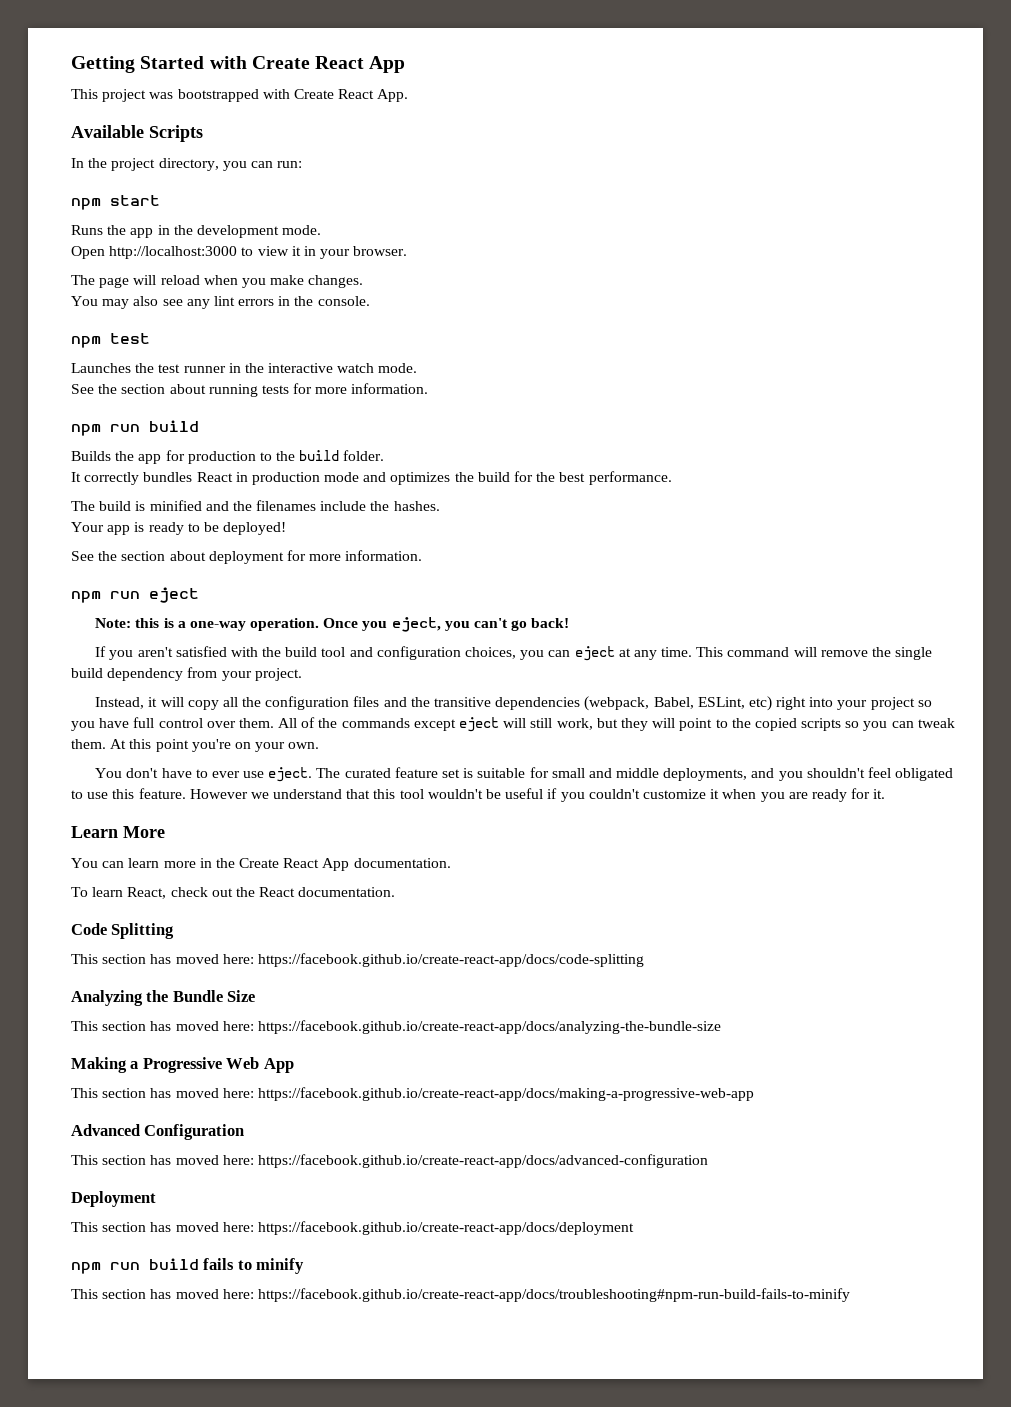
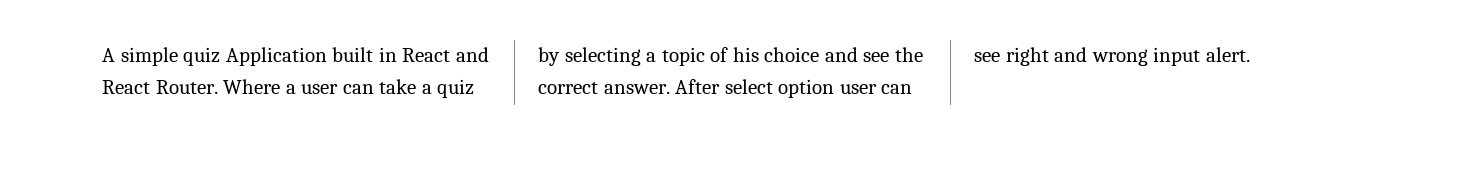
- Getting Started with Create React App
- This project was bootstrapped with Create React App.
- Available Scripts
- In the project directory, you can run:
- npm start
- Runs the app in the development mode.
- Open http://localhost:3000 to view it in your browser.
- The page will reload when you make changes.
- You may also see any lint errors in the console.
- npm test
- Launches the test runner in the interactive watch mode.
- See the section about running tests for more information.
- npm run build
- Builds the app for production to the build folder.
- It correctly bundles React in production mode and optimizes the build for the best performance.
- The build is minified and the filenames include the hashes.
- Your app is ready to be deployed!
- See the section about deployment for more information.
- npm run eject
- Note: this is a one-way operation. Once you eject, you can't go back!
- If you aren't satisfied with the build tool and configuration choices, you can eject at any time. This command will remove the single build dependency from your project.
- Instead, it will copy all the configuration files and the transitive dependencies (webpack, Babel, ESLint, etc) right into your project so you have full control over them. All of the commands except eject will still work, but they will point to the copied scripts so you can tweak them. At this point you're on your own.
- You don't have to ever use eject. The curated feature set is suitable for small and middle deployments, and you shouldn't feel obligated to use this feature. However we understand that this tool wouldn't be useful if you couldn't customize it when you are ready for it.
- Learn More
- You can learn more in the Create React App documentation.
- To learn React, check out the React documentation.
- Code Splitting
- This section has moved here: https://facebook.github.io/create-react-app/docs/code-splitting
- Analyzing the Bundle Size
- This section has moved here: https://facebook.github.io/create-react-app/docs/analyzing-the-bundle-size
- Making a Progressive Web App
- This section has moved here: https://facebook.github.io/create-react-app/docs/making-a-progressive-web-app
- Advanced Configuration
- This section has moved here: https://facebook.github.io/create-react-app/docs/advanced-configuration
- Deployment
- This section has moved here: https://facebook.github.io/create-react-app/docs/deployment
- npm run build fails to minify
- This section has moved here: https://facebook.github.io/create-react-app/docs/troubleshooting#npm-run-build-fails-to-minify
+ A simple quiz Application built in React and React Router. Where a user can take a quiz by selecting a topic of his choice and see the correct answer. After select option user can see right and wrong input alert.

